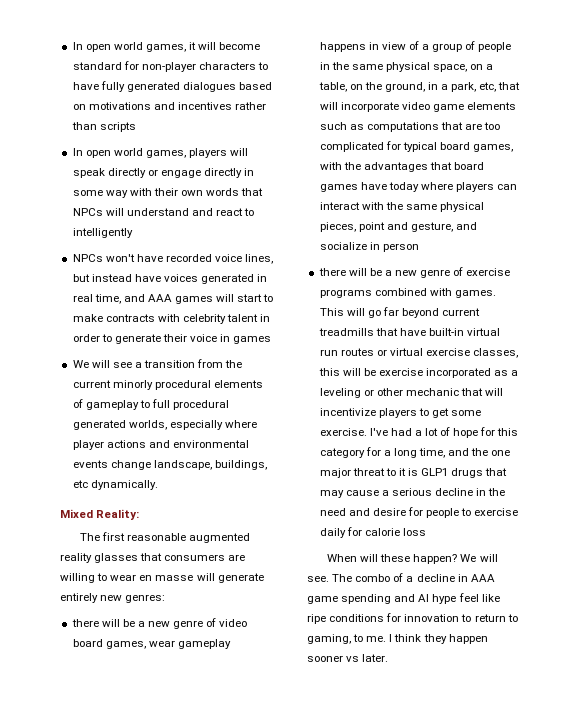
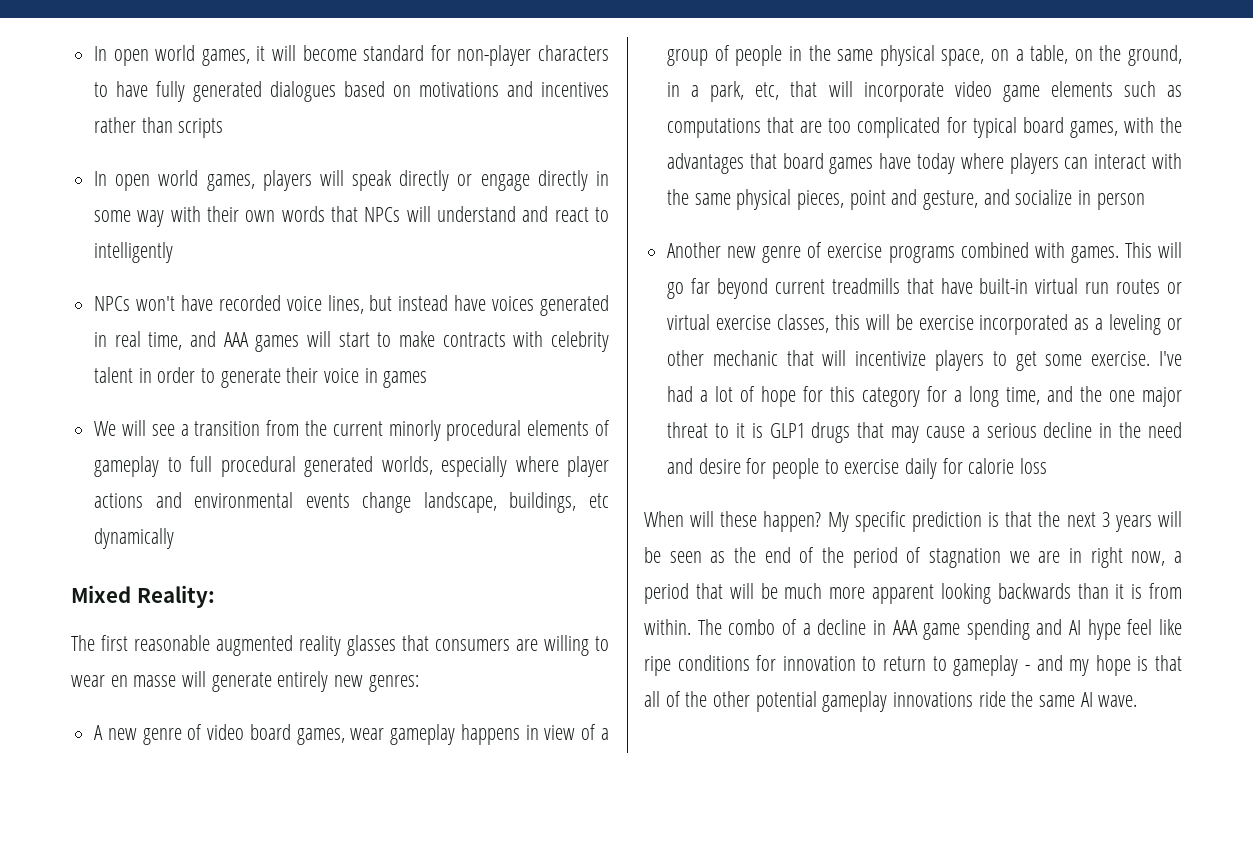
- We will see a transition from the current minorly procedural elements of gameplay to full procedural generated worlds, especially where player actions and environmental events change landscape, buildings, etc dynamically.
+ We will see a transition from the current minorly procedural elements of gameplay to full procedural generated worlds, especially where player actions and environmental events change landscape, buildings, etc dynamically
- there will be a new genre of video board games, wear gameplay happens in view of a group of people in the same physical space, on a table, on the ground, in a park, etc, that will incorporate video game elements such as computations that are too complicated for typical board games, with the advantages that board games have today where players can interact with the same physical pieces, point and gesture, and socialize in person
+ A new genre of video board games, wear gameplay happens in view of a group of people in the same physical space, on a table, on the ground, in a park, etc, that will incorporate video game elements such as computations that are too complicated for typical board games, with the advantages that board games have today where players can interact with the same physical pieces, point and gesture, and socialize in person
- there will be a new genre of exercise programs combined with games.
+ Another new genre of exercise programs combined with games.
- We will see.
+ My specific prediction is that the next 3 years will be seen as the end of the period of stagnation we are in right now, a period that will be much more apparent looking backwards than it is from within.
- The combo of a decline in AAA game spending and AI hype feel like ripe conditions for innovation to return to gaming, to me. I think they happen sooner vs later.
+ The combo of a decline in AAA game spending and AI hype feel like ripe conditions for innovation to return to gameplay - and my hope is that all of the other potential gameplay innovations ride the same AI wave.

